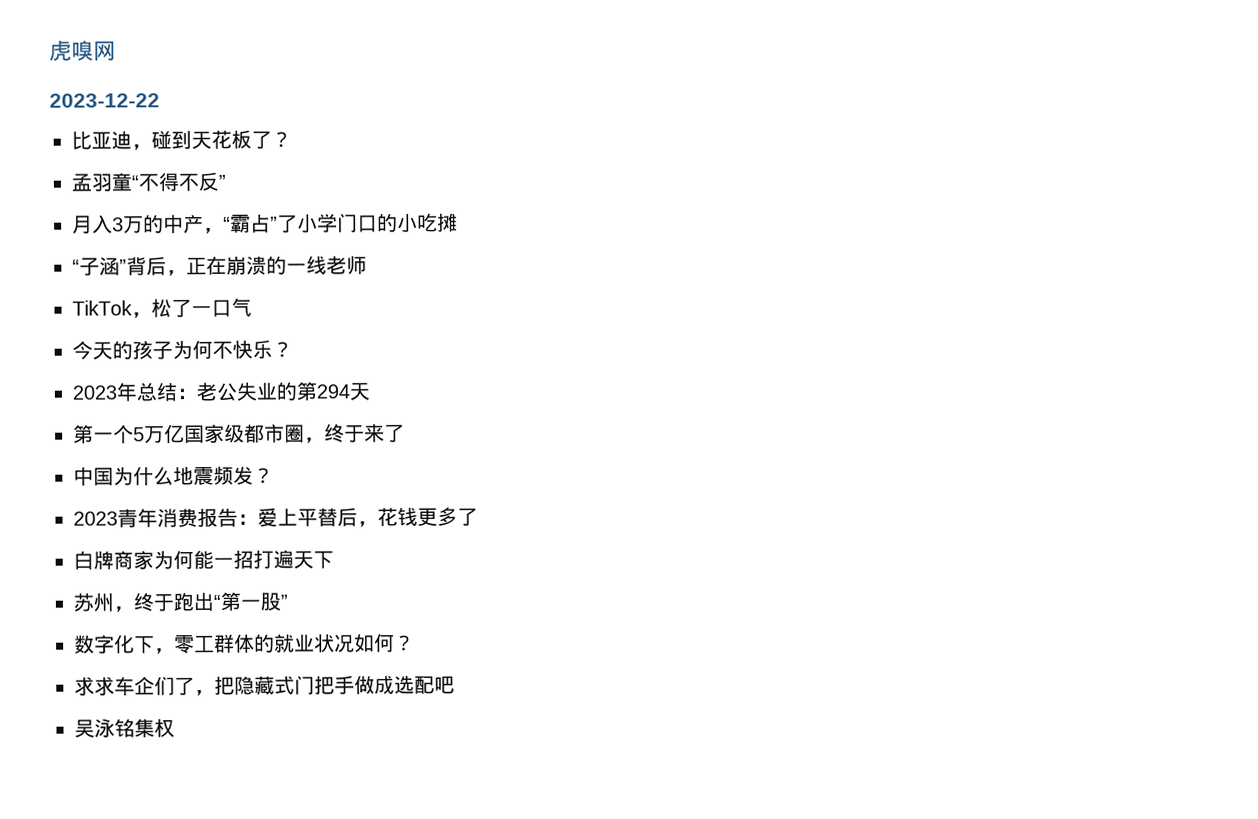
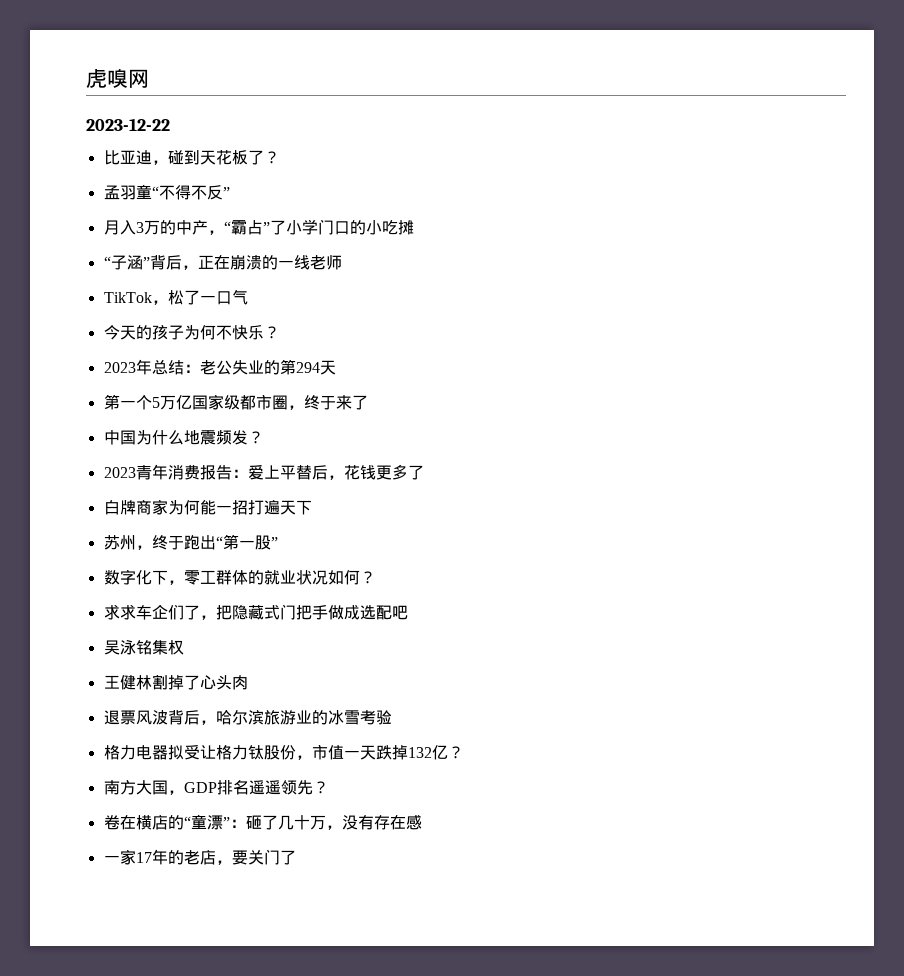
+ 王健林割掉了心头肉
+ 退票风波背后，哈尔滨旅游业的冰雪考验
+ 格力电器拟受让格力钛股份，市值一天跌掉132亿？
+ 南方大国，GDP排名遥遥领先？
+ 卷在横店的“童漂”：砸了几十万，没有存在感
+ 一家17年的老店，要关门了

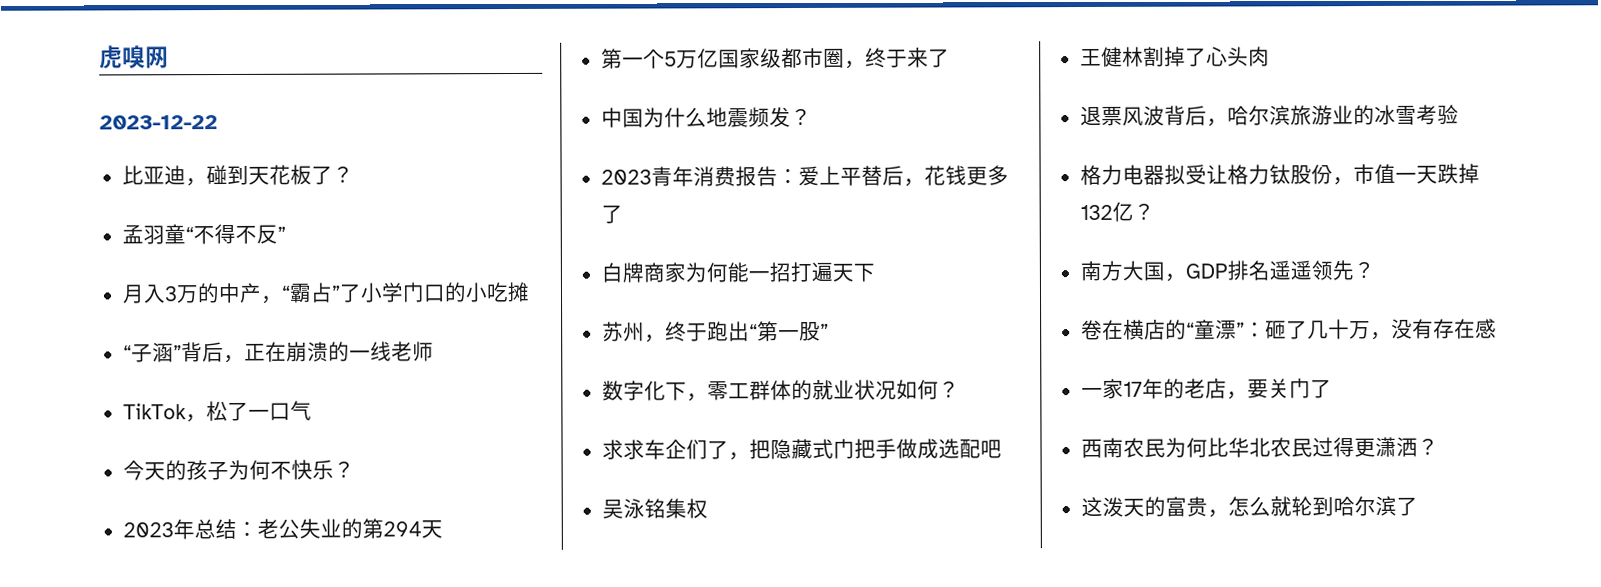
+ 西南农民为何比华北农民过得更潇洒？
+ 这泼天的富贵，怎么就轮到哈尔滨了

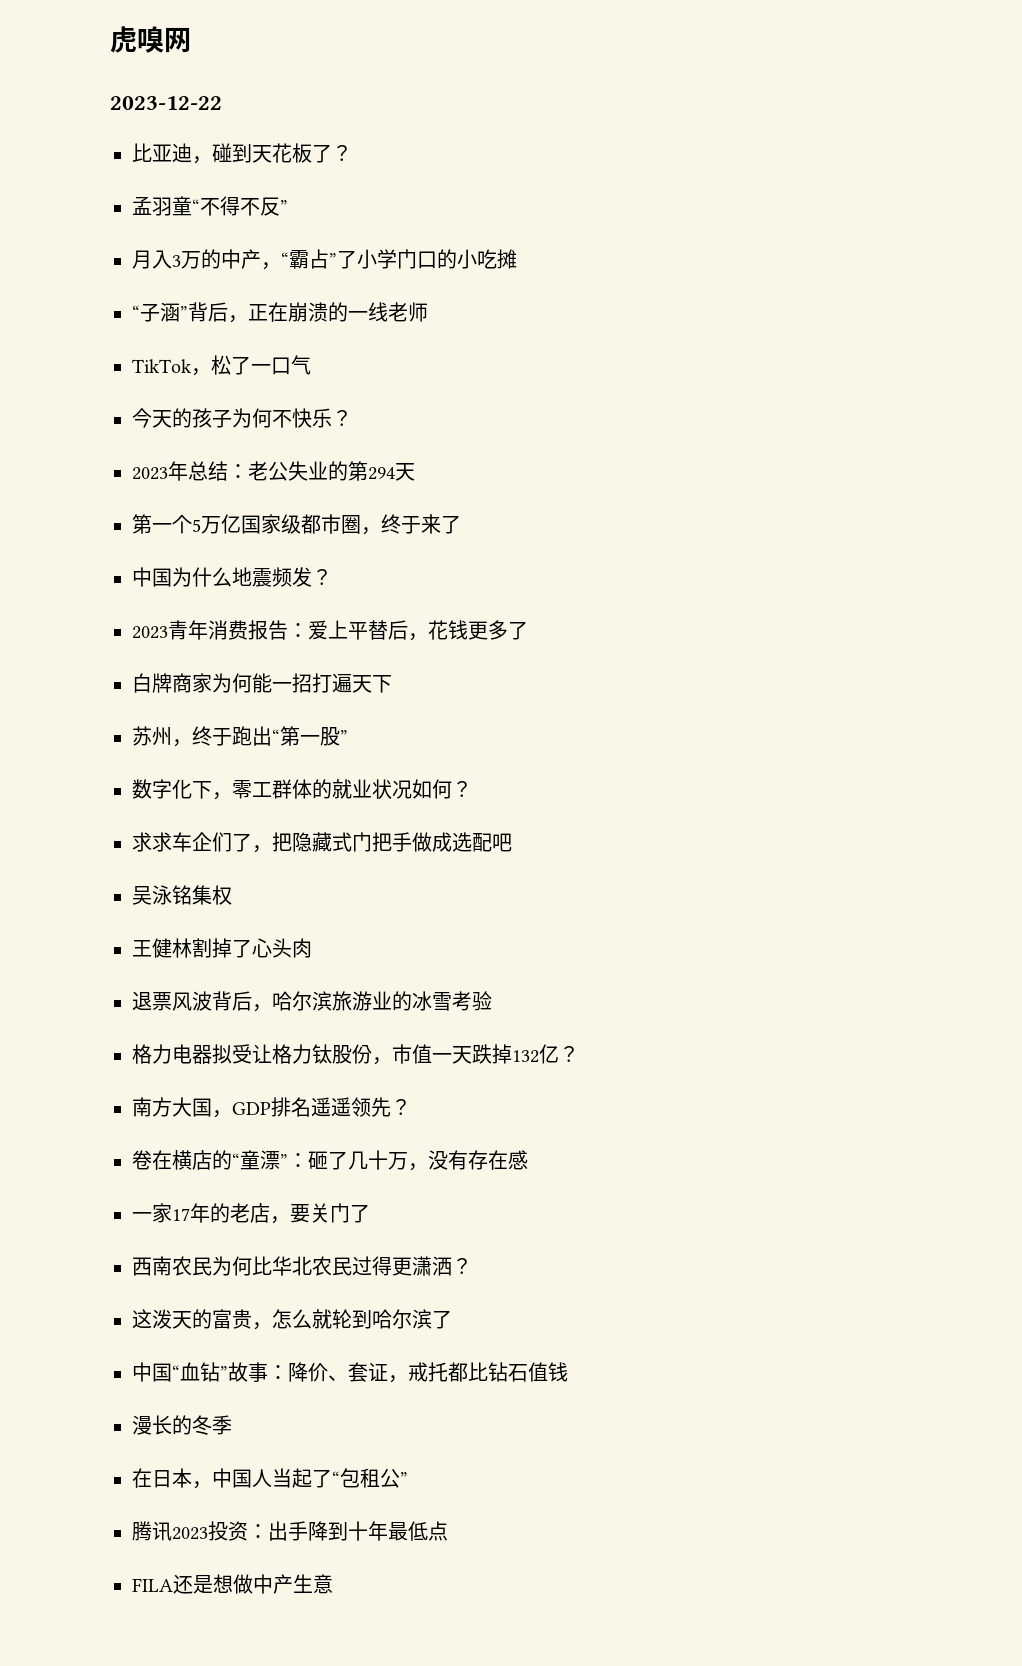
+ 中国“血钻”故事：降价、套证，戒托都比钻石值钱
+ 漫长的冬季
+ 在日本，中国人当起了“包租公”
+ 腾讯2023投资：出手降到十年最低点
+ FILA还是想做中产生意

